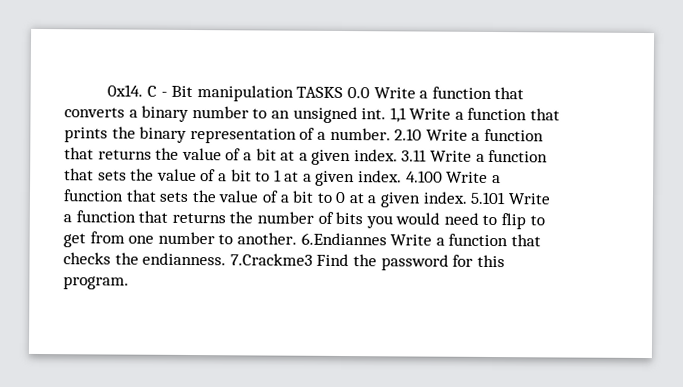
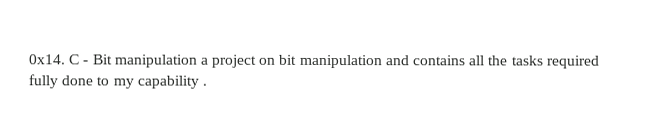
- C - Bit manipulation TASKS 0.0 Write a function that converts a binary number to an unsigned int. 1,1 Write a function that prints the binary representation of a number. 2.10 Write a function that returns the value of a bit at a given index. 3.11 Write a function that sets the value of a bit to 1 at a given index. 4.100 Write a function that sets the value of a bit to 0 at a given index. 5.101 Write a function that returns the number of bits you would need to flip to get from one number to another. 6.Endiannes Write a function that checks the endianness. 7.Crackme3 Find the password for this program.
+ C - Bit manipulation a project on bit manipulation and contains all the tasks required fully done to my capability .

